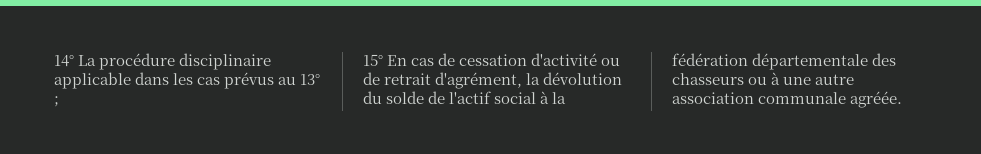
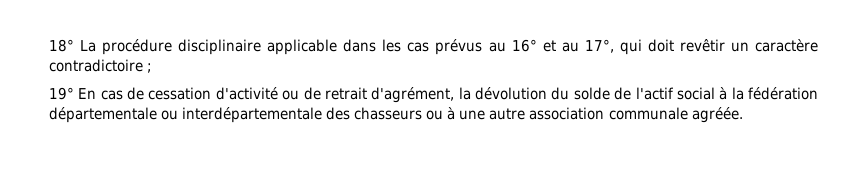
- 14° La procédure disciplinaire applicable dans les cas prévus au 13° ;
+ 18° La procédure disciplinaire applicable dans les cas prévus au 16° et au 17°, qui doit revêtir un caractère contradictoire ;
- 15° En cas de cessation d'activité ou de retrait d'agrément, la dévolution du solde de l'actif social à la fédération départementale des chasseurs ou à une autre association communale agréée.
+ 19° En cas de cessation d'activité ou de retrait d'agrément, la dévolution du solde de l'actif social à la fédération départementale ou interdépartementale des chasseurs ou à une autre association communale agréée.

